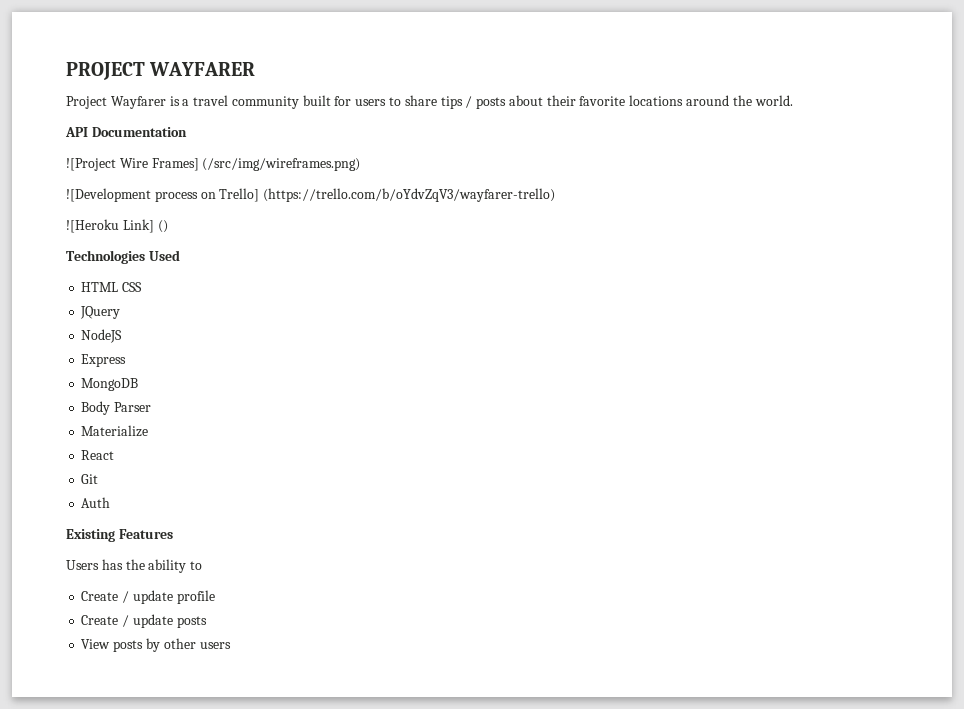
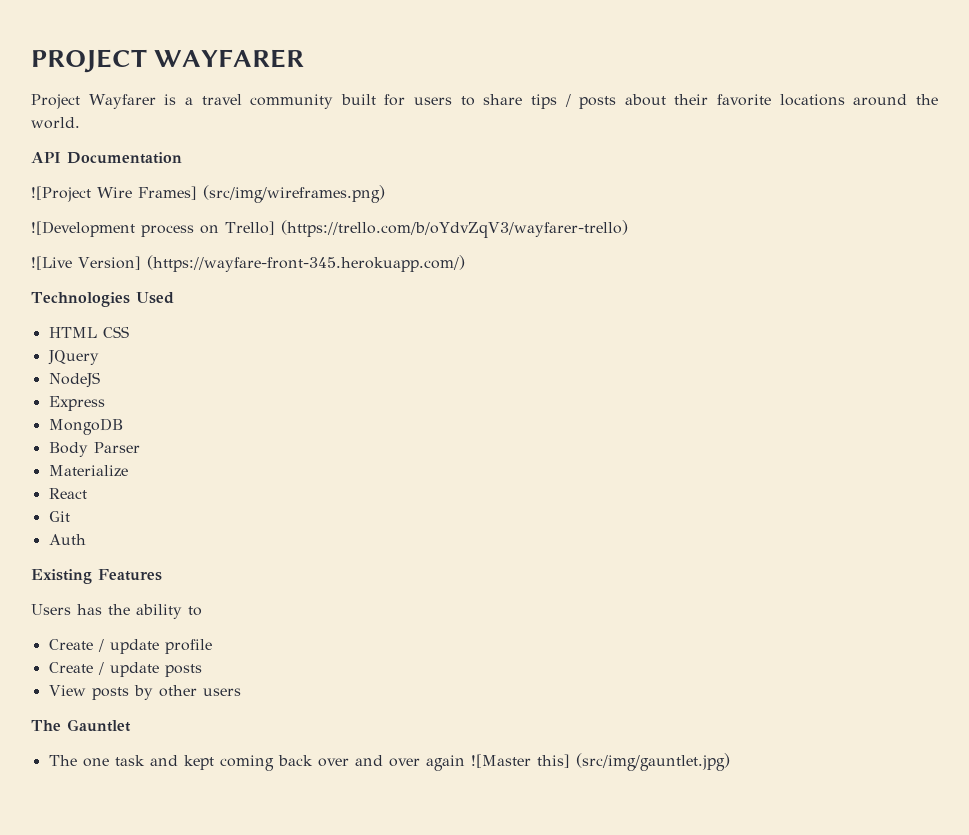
- ![Project Wire Frames] (/src/img/wireframes.png)
+ ![Project Wire Frames] (src/img/wireframes.png)
- ![Heroku Link] ()
+ ![Live Version] (https://wayfare-front-345.herokuapp.com/)
+ The Gauntlet
+ The one task and kept coming back over and over again ![Master this] (src/img/gauntlet.jpg)

